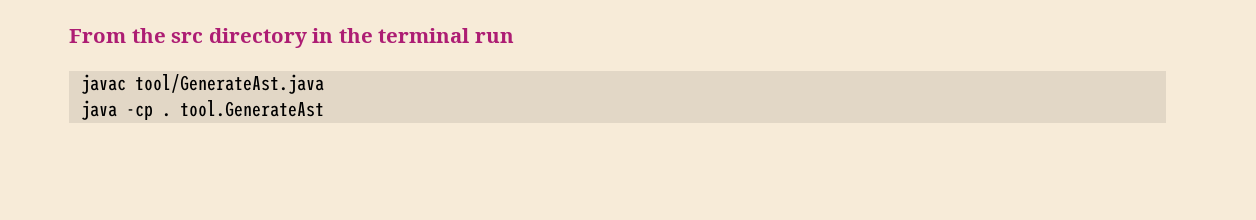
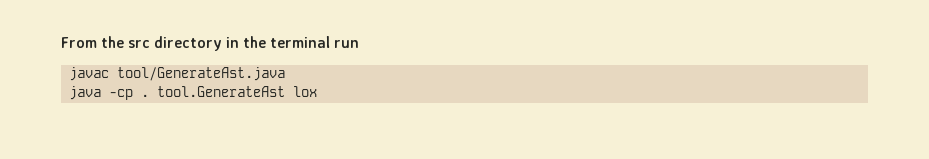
- java -cp . tool.GenerateAst
+ java -cp . tool.GenerateAst lox

